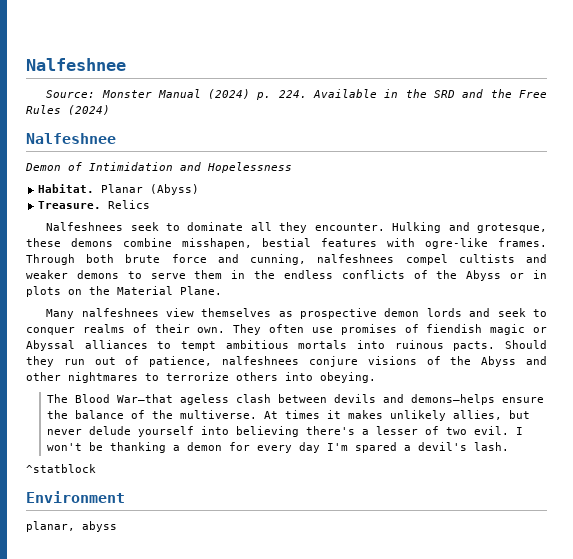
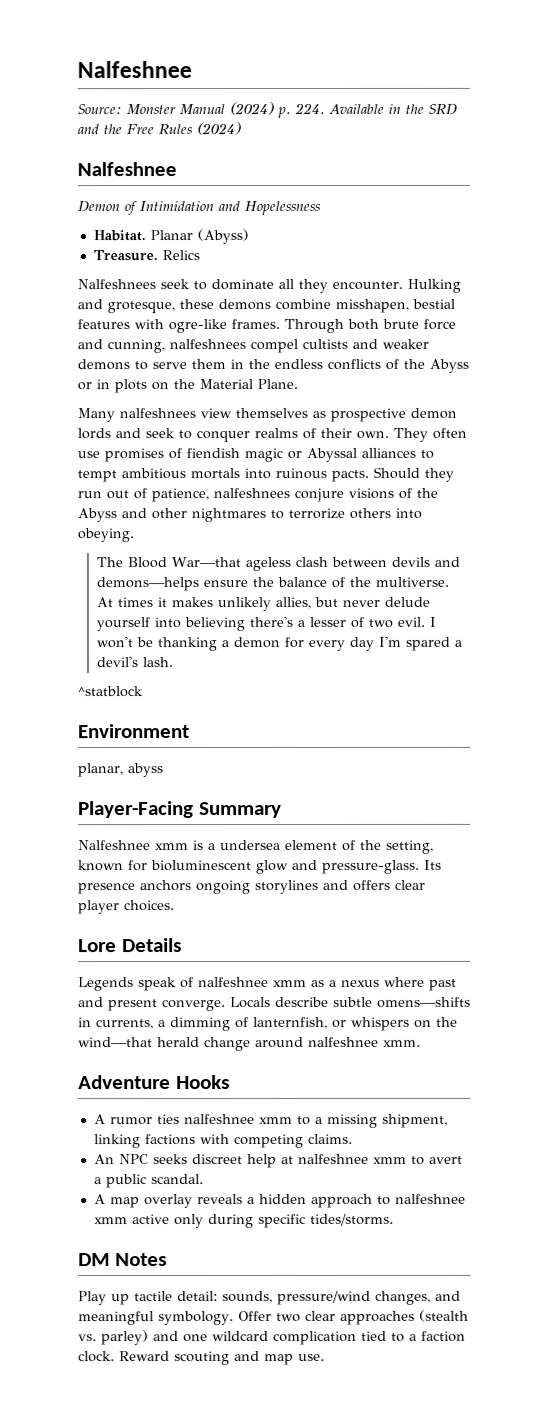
+ Player-Facing Summary
+ Nalfeshnee xmm is a undersea element of the setting, known for bioluminescent glow and pressure-glass. Its presence anchors ongoing storylines and offers clear player choices.
+ Lore Details
+ Legends speak of nalfeshnee xmm as a nexus where past and present converge. Locals describe subtle omens—shifts in currents, a dimming of lanternfish, or whispers on the wind—that herald change around nalfeshnee xmm.
+ Adventure Hooks
+ A rumor ties nalfeshnee xmm to a missing shipment, linking factions with competing claims.
+ An NPC seeks discreet help at nalfeshnee xmm to avert a public scandal.
+ A map overlay reveals a hidden approach to nalfeshnee xmm active only during specific tides/storms.
+ DM Notes
+ Play up tactile detail: sounds, pressure/wind changes, and meaningful symbology. Offer two clear approaches (stealth vs. parley) and one wildcard complication tied to a faction clock. Reward scouting and map use.

